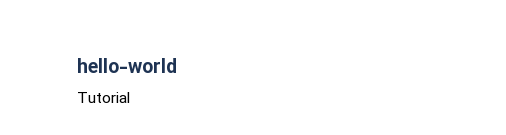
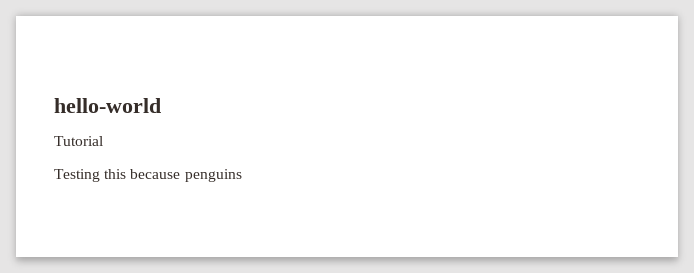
+ Testing this because penguins

